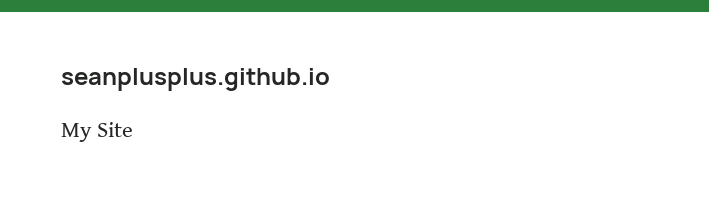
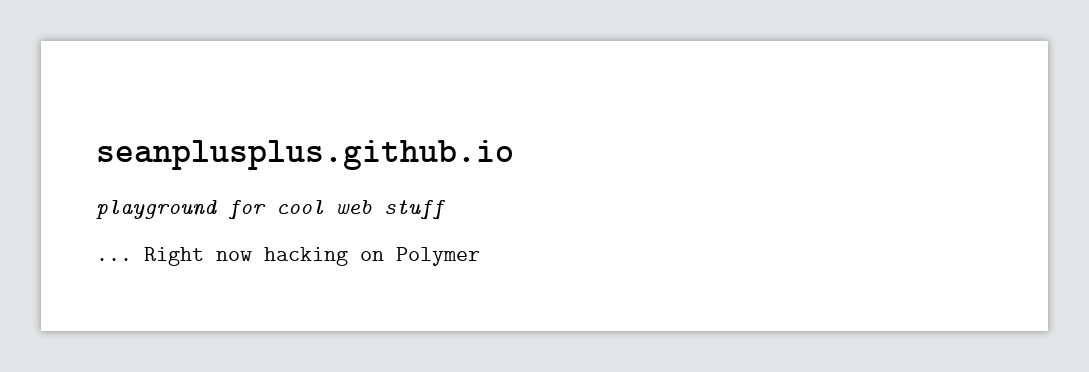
- My Site
+ playground for cool web stuff
+ ... Right now hacking on Polymer

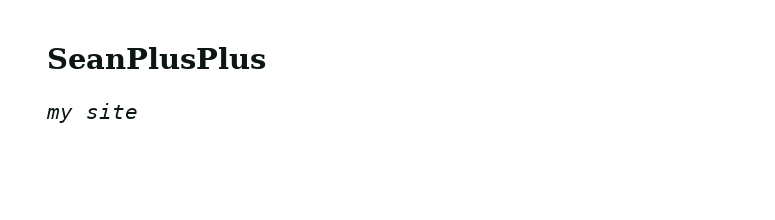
- seanplusplus.github.io
- playground for cool web stuff
- ... Right now hacking on Polymer
+ SeanPlusPlus
+ my site

